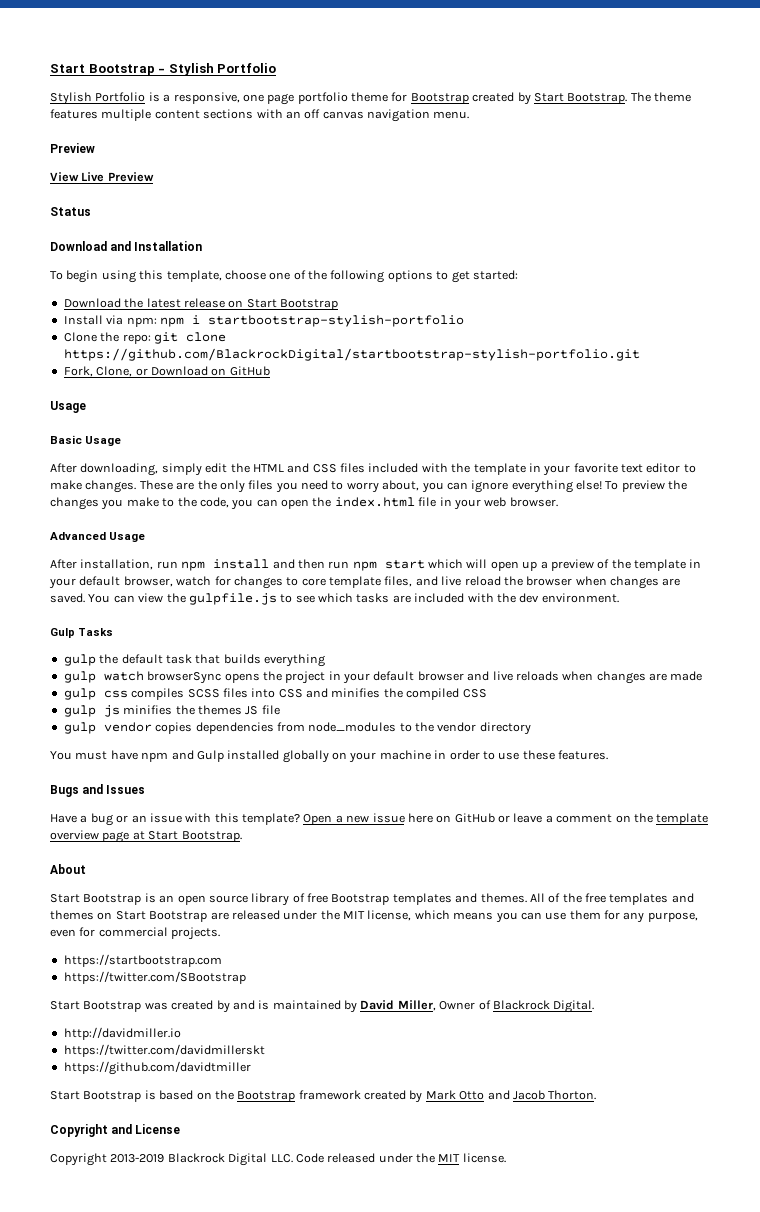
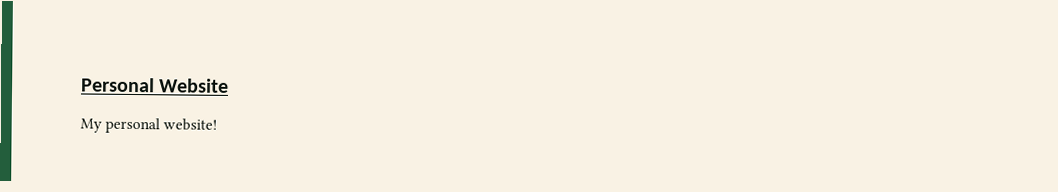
- Start Bootstrap - Stylish Portfolio
- Stylish Portfolio is a responsive, one page portfolio theme for Bootstrap created by Start Bootstrap. The theme features multiple content sections with an off canvas navigation menu.
- Preview
- View Live Preview
- Status
- Download and Installation
- To begin using this template, choose one of the following options to get started:
- Download the latest release on Start Bootstrap
- Install via npm: npm i startbootstrap-stylish-portfolio
- Clone the repo: git clone https://github.com/BlackrockDigital/startbootstrap-stylish-portfolio.git
- Fork, Clone, or Download on GitHub
- Usage
- Basic Usage
- After downloading, simply edit the HTML and CSS files included with the template in your favorite text editor to make changes. These are the only files you need to worry about, you can ignore everything else! To preview the changes you make to the code, you can open the index.html file in your web browser.
- Advanced Usage
- After installation, run npm install and then run npm start which will open up a preview of the template in your default browser, watch for changes to core template files, and live reload the browser when changes are saved. You can view the gulpfile.js to see which tasks are included with the dev environment.
- Gulp Tasks
- gulp the default task that builds everything
- gulp watch browserSync opens the project in your default browser and live reloads when changes are made
- gulp css compiles SCSS files into CSS and minifies the compiled CSS
- gulp js minifies the themes JS file
- gulp vendor copies dependencies from node_modules to the vendor directory
- You must have npm and Gulp installed globally on your machine in order to use these features.
- Bugs and Issues
- Have a bug or an issue with this template? Open a new issue here on GitHub or leave a comment on the template overview page at Start Bootstrap.
- About
- Start Bootstrap is an open source library of free Bootstrap templates and themes. All of the free templates and themes on Start Bootstrap are released under the MIT license, which means you can use them for any purpose, even for commercial projects.
- https://startbootstrap.com
- https://twitter.com/SBootstrap
- Start Bootstrap was created by and is maintained by David Miller, Owner of Blackrock Digital.
- http://davidmiller.io
- https://twitter.com/davidmillerskt
- https://github.com/davidtmiller
- Start Bootstrap is based on the Bootstrap framework created by Mark Otto and Jacob Thorton.
- Copyright and License
- Copyright 2013-2019 Blackrock Digital LLC. Code released under the MIT license.
+ Personal Website
+ My personal website!

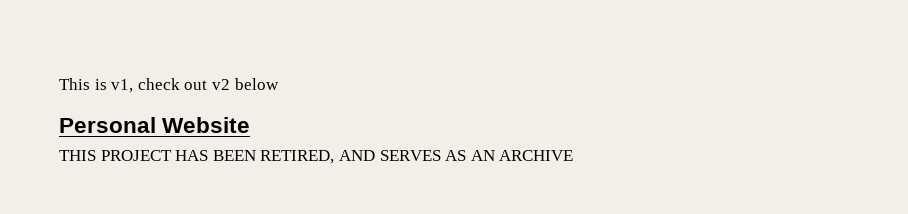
+ This is v1, check out v2 below
  Personal Website
- My personal website!
+ THIS PROJECT HAS BEEN RETIRED, AND SERVES AS AN ARCHIVE

